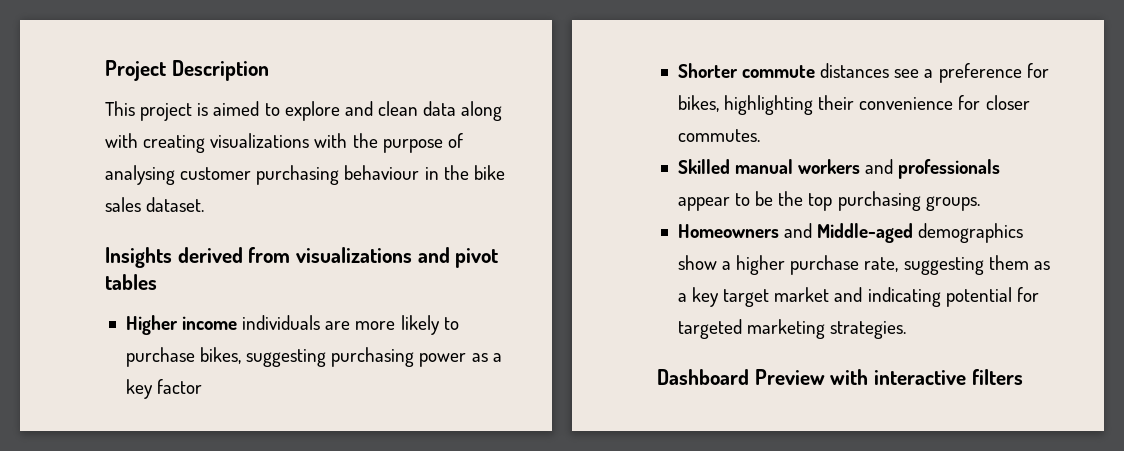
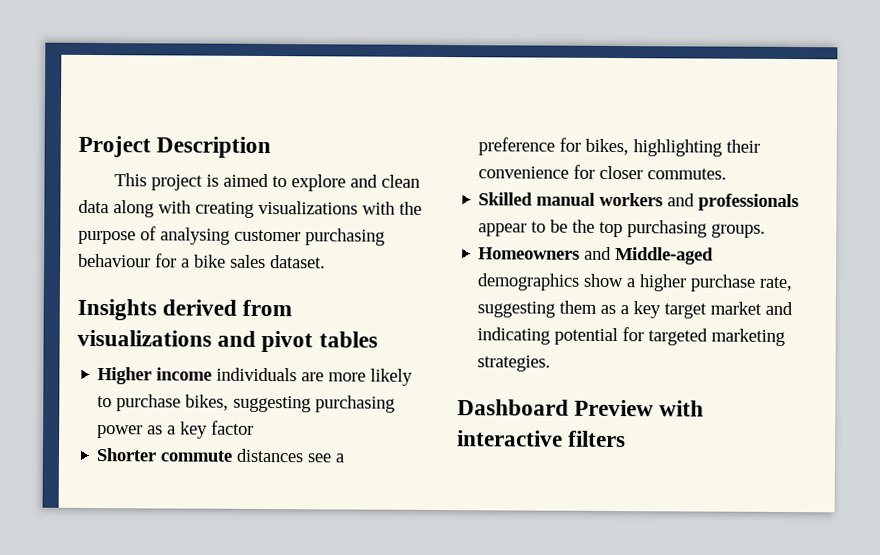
- This project is aimed to explore and clean data along with creating visualizations with the purpose of analysing customer purchasing behaviour in the bike sales dataset.
+ This project is aimed to explore and clean data along with creating visualizations with the purpose of analysing customer purchasing behaviour for a bike sales dataset.

